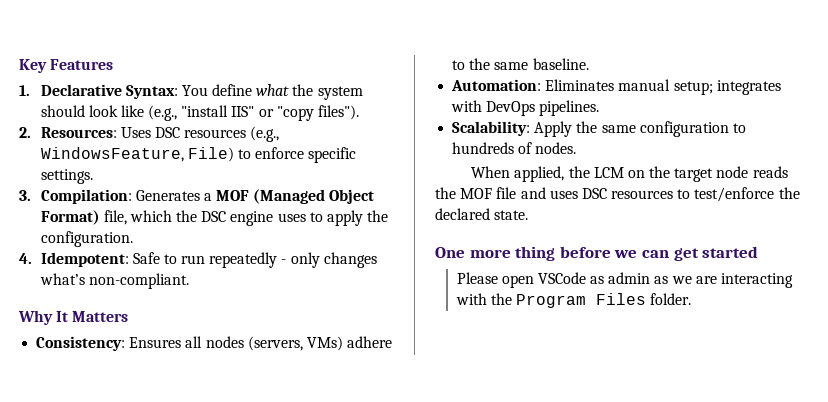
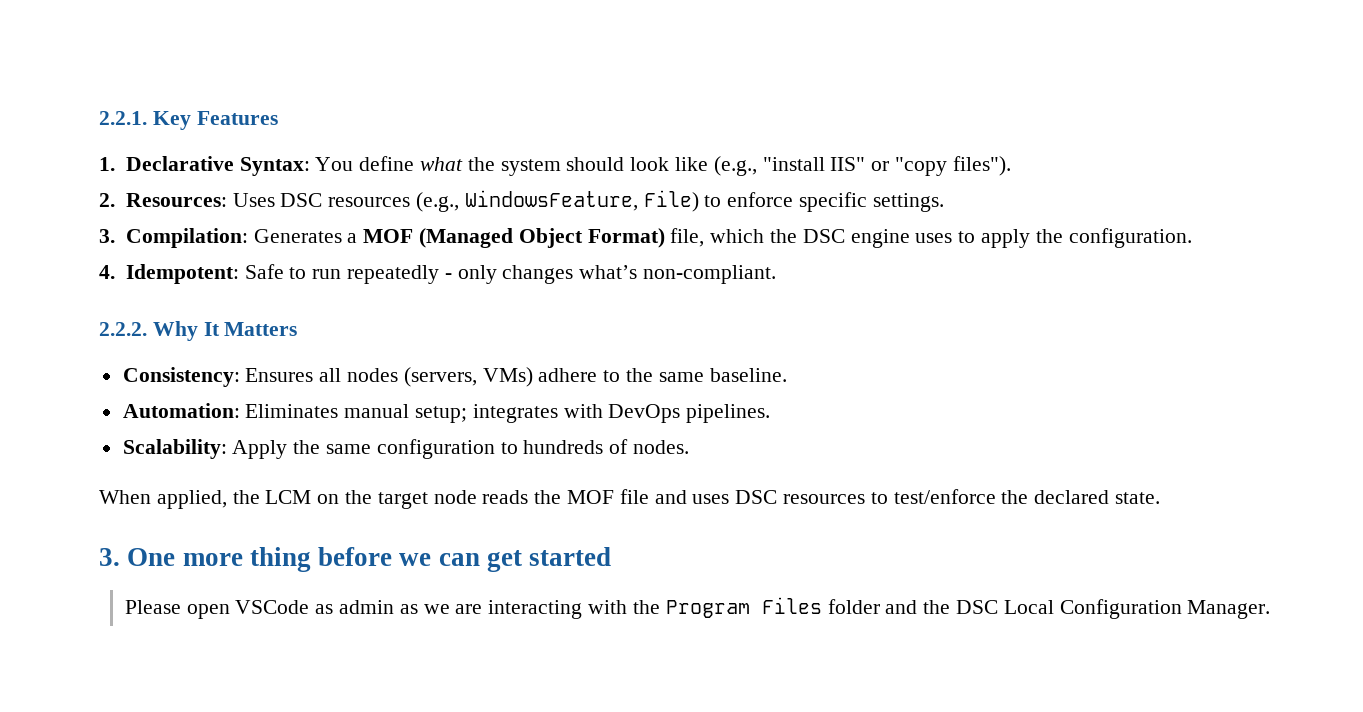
- Key Features
+ 2.2.1. Key Features
- Why It Matters
+ 2.2.2. Why It Matters
- One more thing before we can get started
+ 3. One more thing before we can get started
- Please open VSCode as admin as we are interacting with the Program Files folder.
+ Please open VSCode as admin as we are interacting with the Program Files folder and the DSC Local Configuration Manager.

